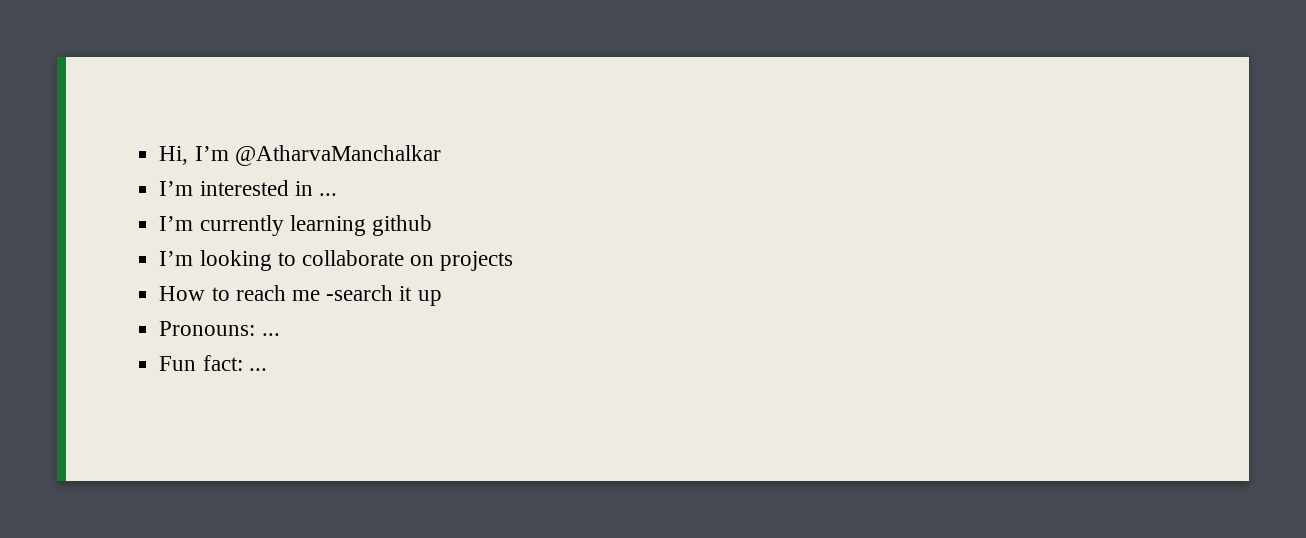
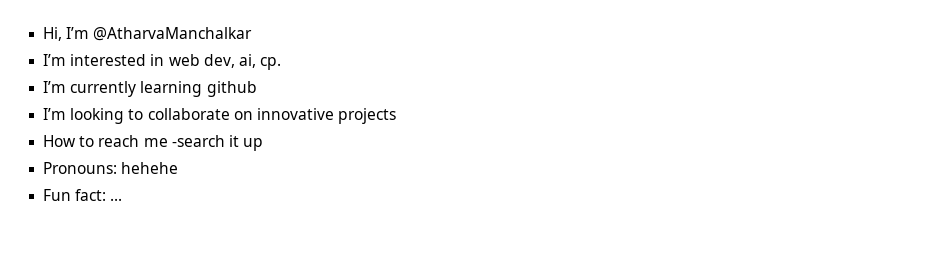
- I’m interested in ...
+ I’m interested in web dev, ai, cp.
- I’m looking to collaborate on projects
+ I’m looking to collaborate on innovative projects
- Pronouns: ...
+ Pronouns: hehehe

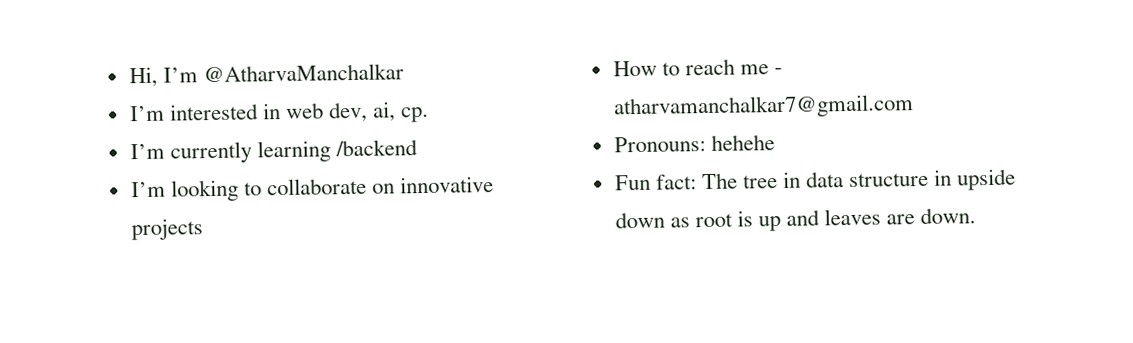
- I’m currently learning github
+ I’m currently learning /backend
- How to reach me -search it up
+ How to reach me - atharvamanchalkar7@gmail.com
- Fun fact: ...
+ Fun fact: The tree in data structure in upside down as root is up and leaves are down.

